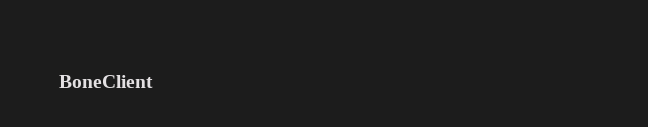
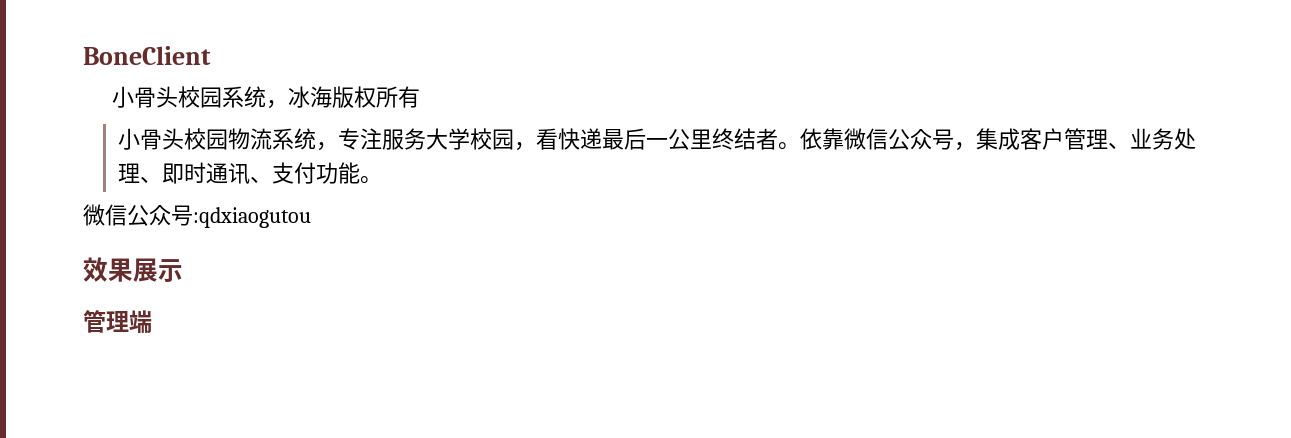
+ 小骨头校园系统，冰海版权所有
+ 小骨头校园物流系统，专注服务大学校园，看快递最后一公里终结者。依靠微信公众号，集成客户管理、业务处理、即时通讯、支付功能。
+ 微信公众号:qdxiaogutou
+ 效果展示
+ 管理端

